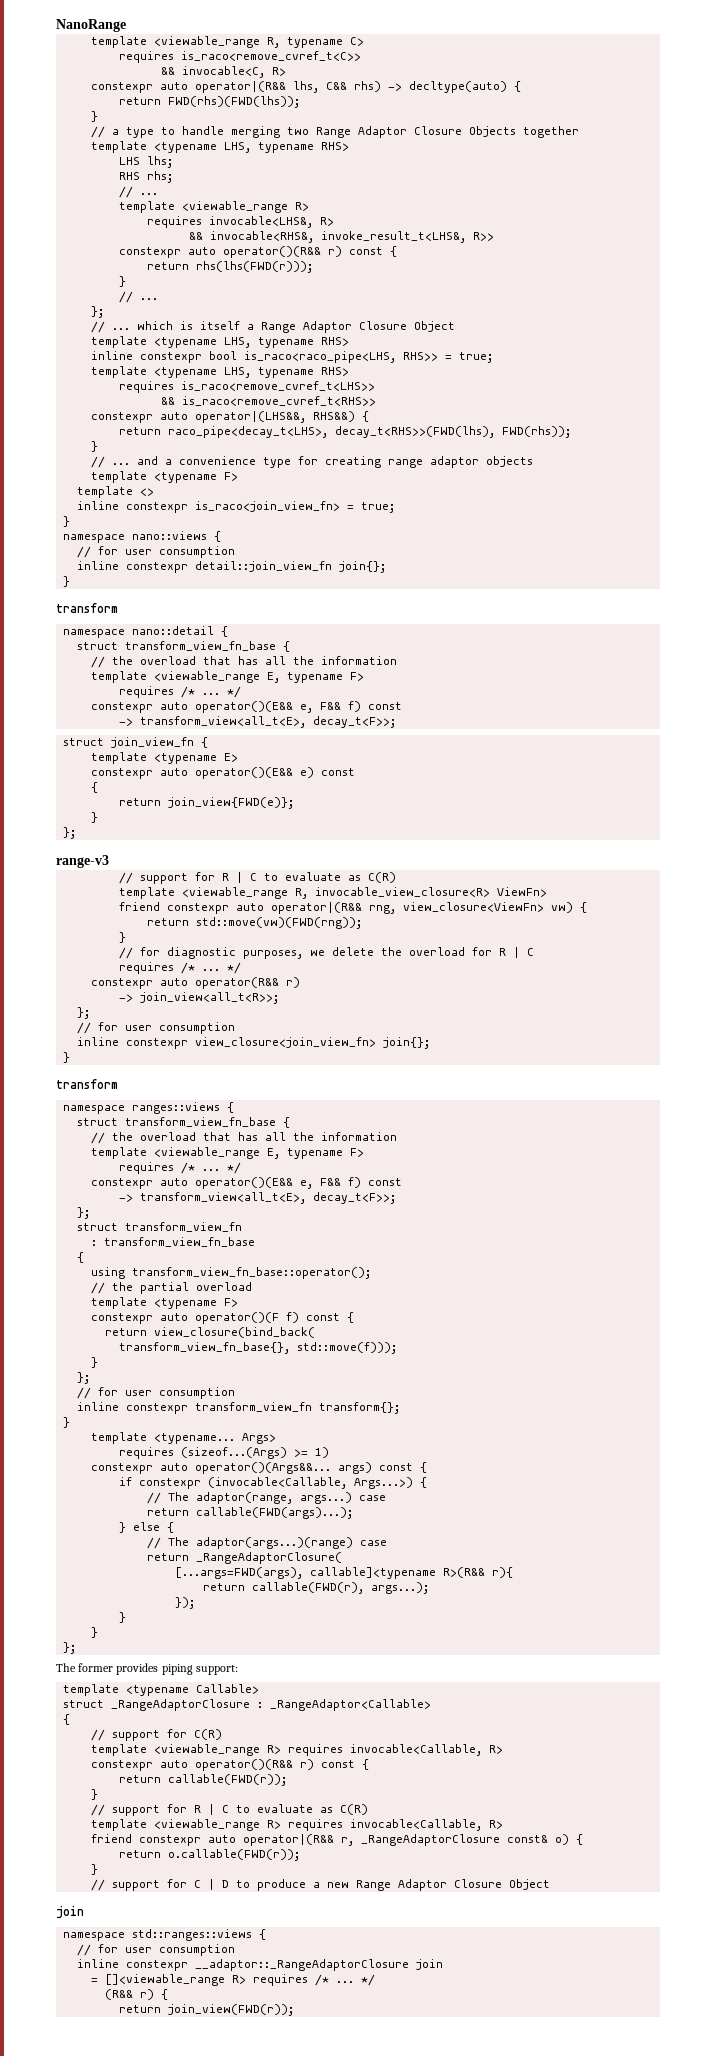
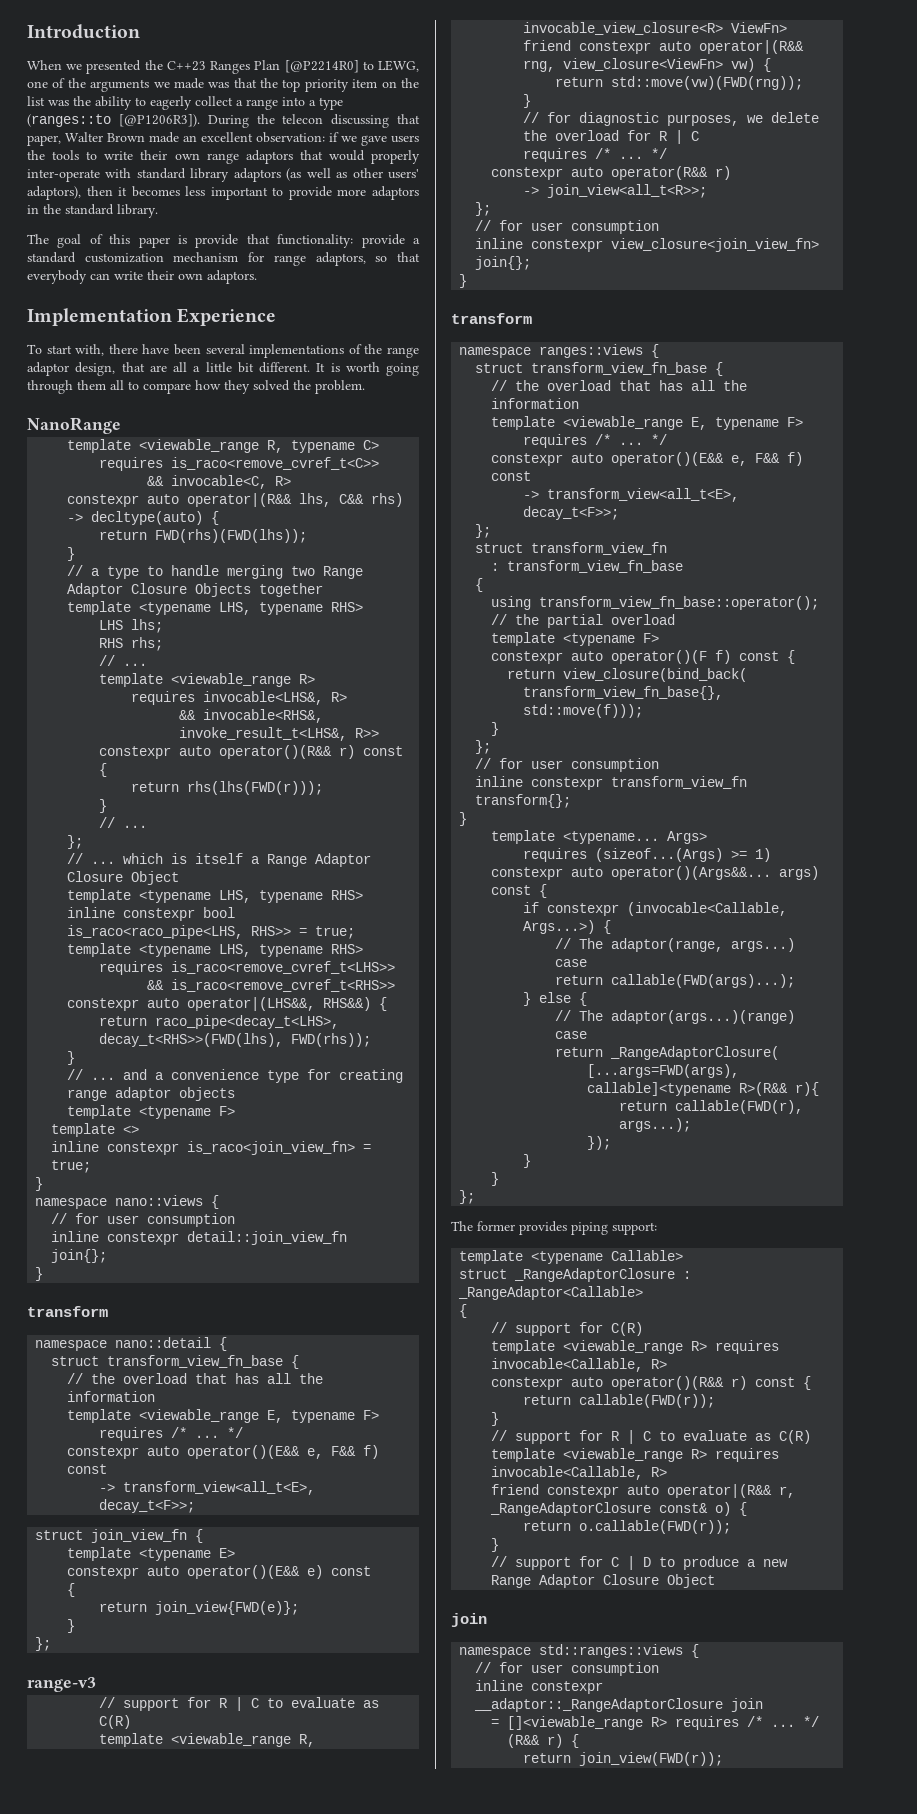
+ Introduction
+ When we presented the C++23 Ranges Plan [@P2214R0] to LEWG, one of the arguments we made was that the top priority item on the list was the ability to eagerly collect a range into a type (ranges::to [@P1206R3]). During the telecon discussing that paper, Walter Brown made an excellent observation: if we gave users the tools to write their own range adaptors that would properly inter-operate with standard library adaptors (as well as other users' adaptors), then it becomes less important to provide more adaptors in the standard library.
+ The goal of this paper is provide that functionality: provide a standard customization mechanism for range adaptors, so that everybody can write their own adaptors.
+ Implementation Experience
+ To start with, there have been several implementations of the range adaptor design, that are all a little bit different. It is worth going through them all to compare how they solved the problem.

